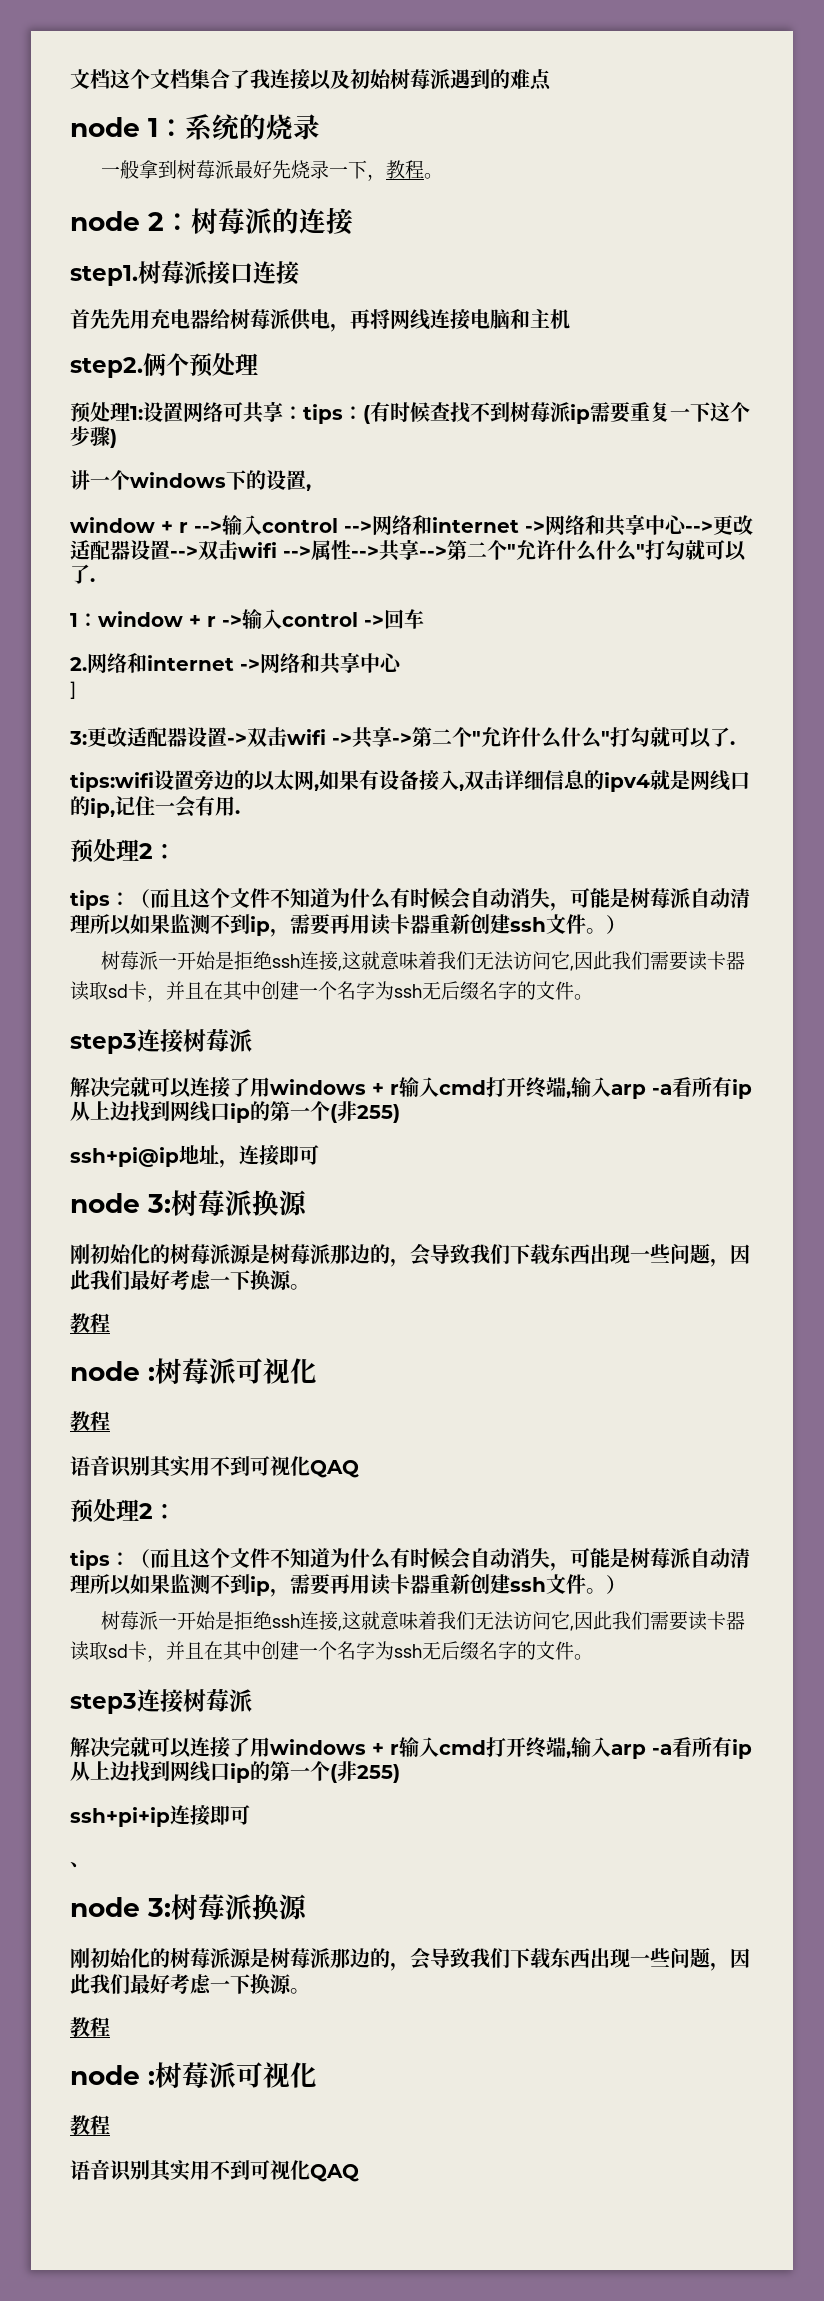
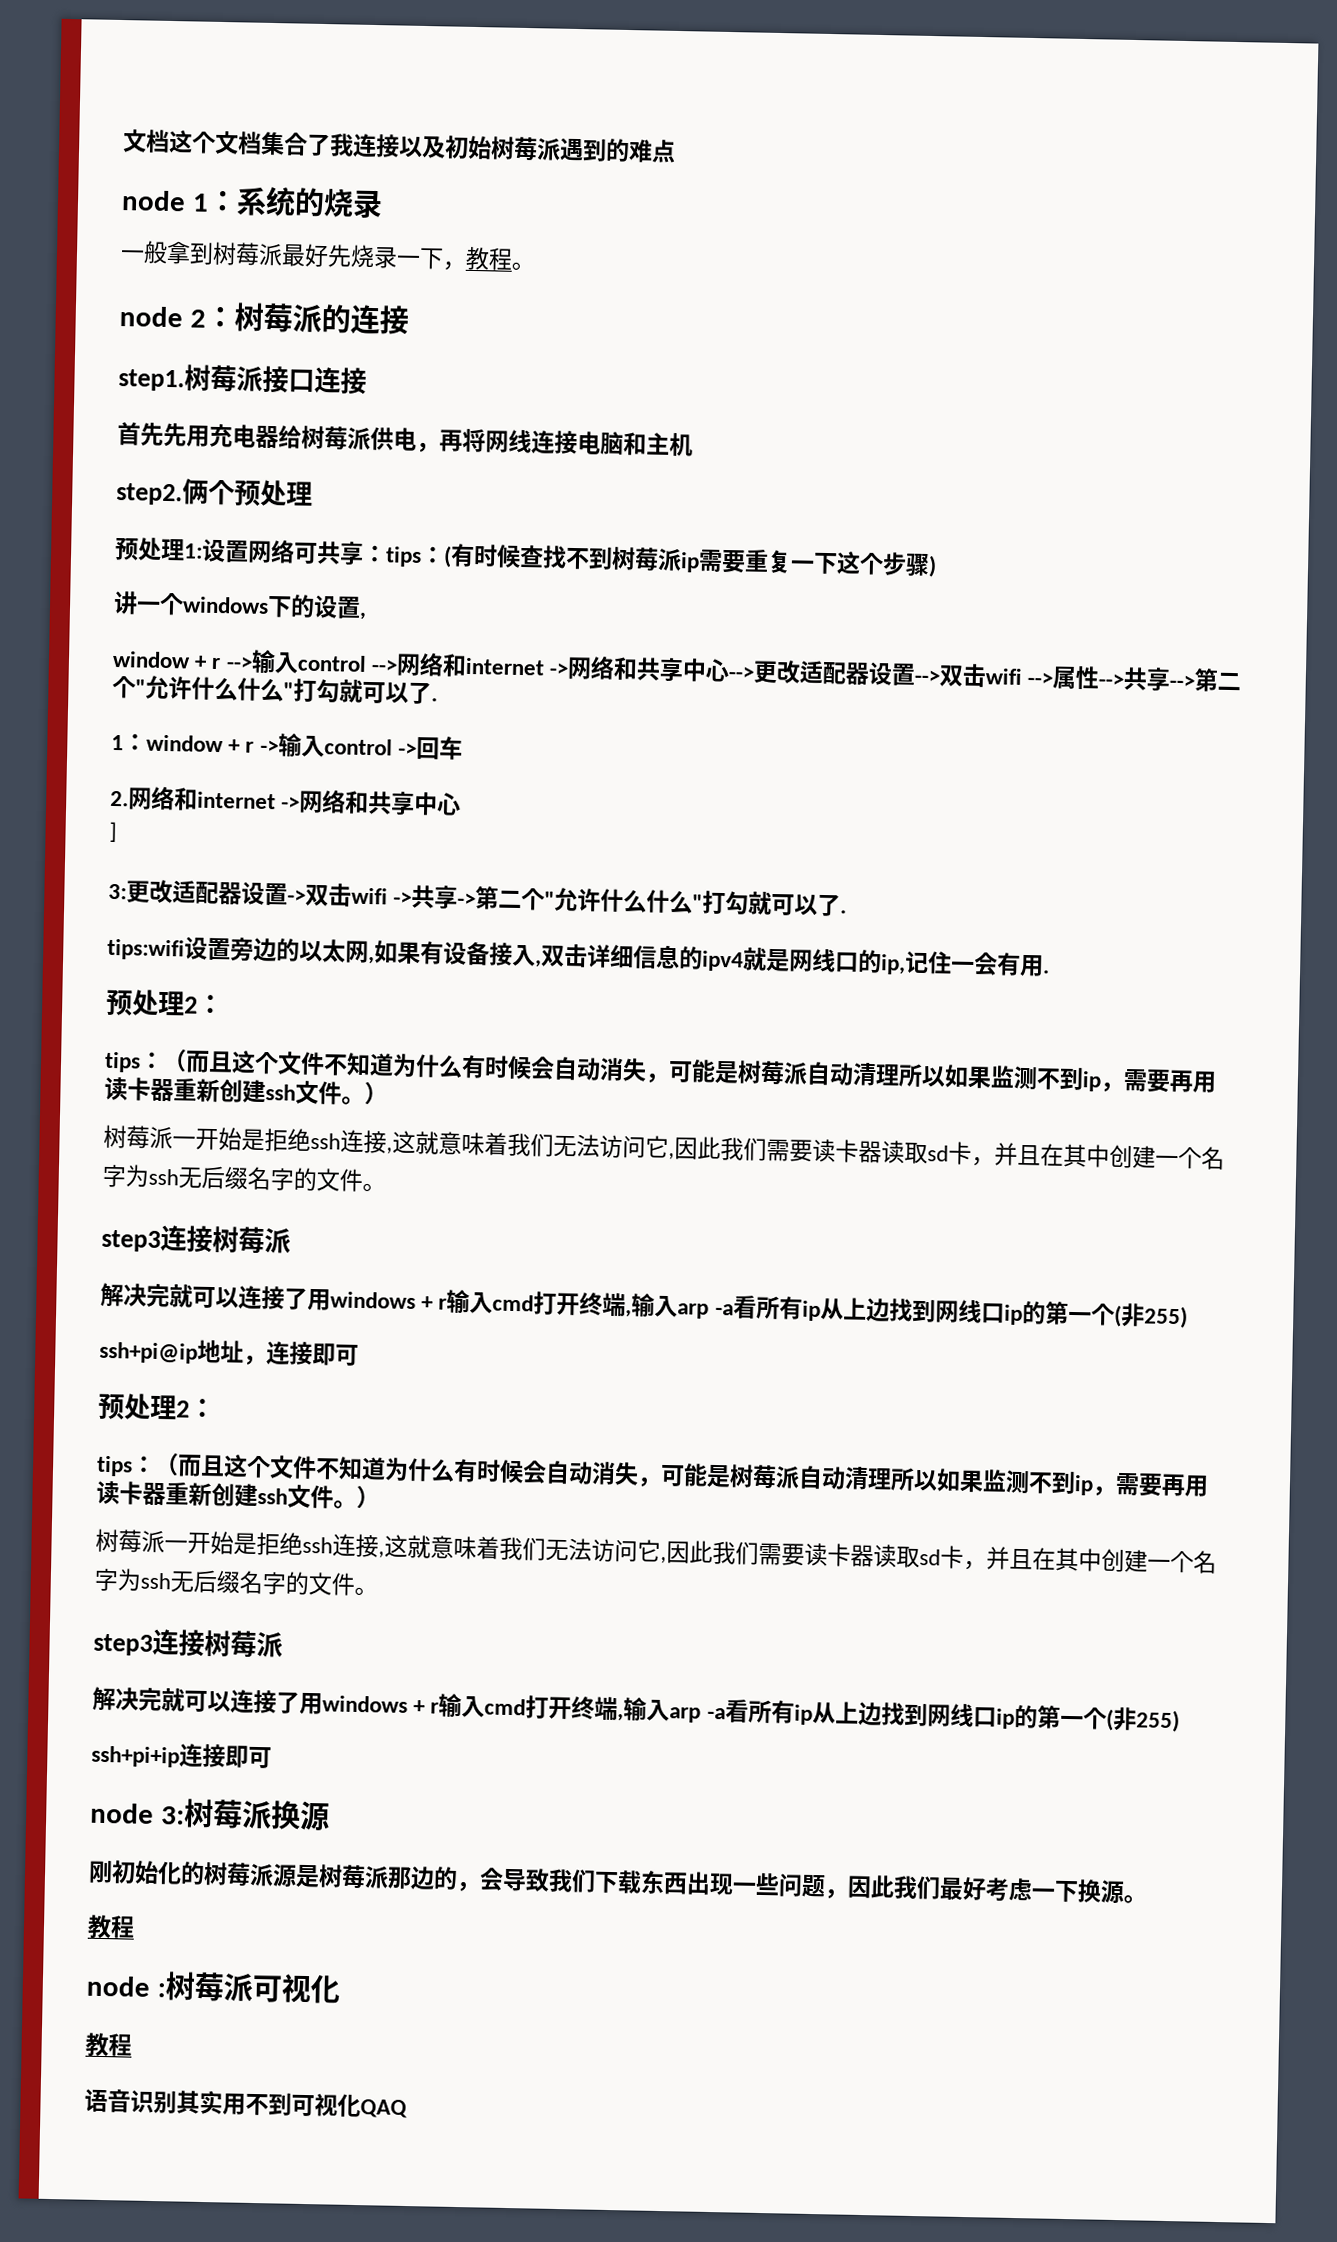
  ssh+pi@ip地址，连接即可
- node 3:树莓派换源
- 刚初始化的树莓派源是树莓派那边的，会导致我们下载东西出现一些问题，因此我们最好考虑一下换源。
- 教程
- node :树莓派可视化
- 教程
- 语音识别其实用不到可视化QAQ
- 、

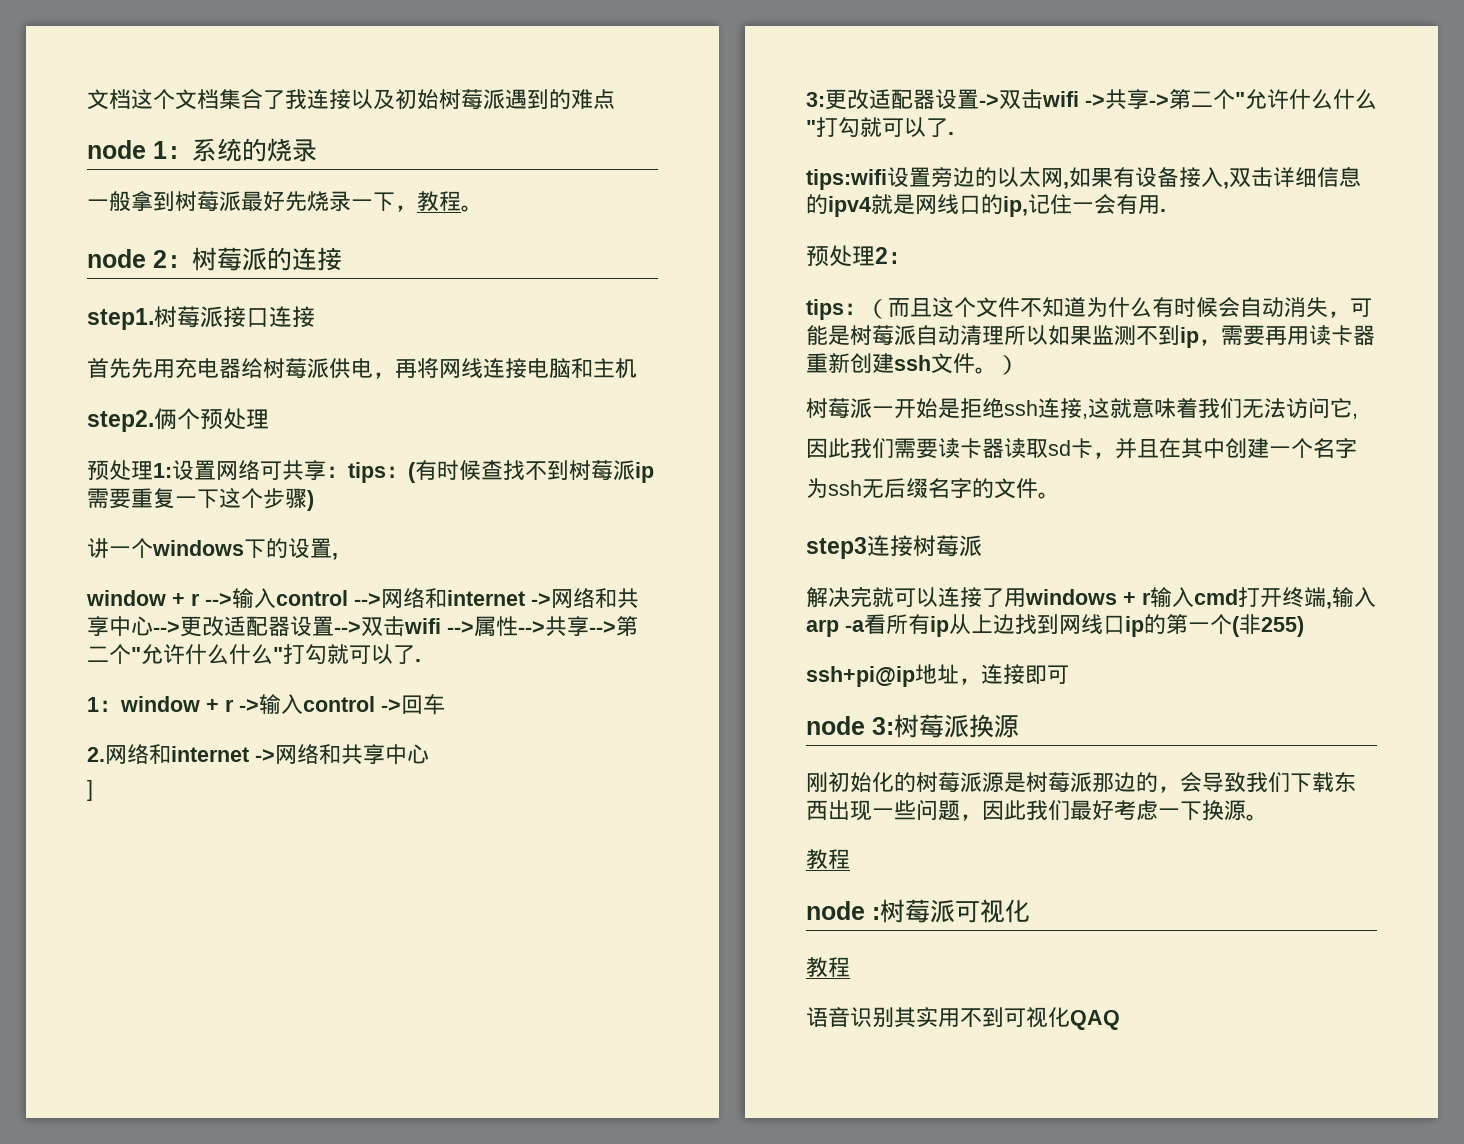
  ssh+pi@ip地址，连接即可
- 预处理2：
- tips：（而且这个文件不知道为什么有时候会自动消失，可能是树莓派自动清理所以如果监测不到ip，需要再用读卡器重新创建ssh文件。）
- 树莓派一开始是拒绝ssh连接,这就意味着我们无法访问它,因此我们需要读卡器读取sd卡，并且在其中创建一个名字为ssh无后缀名字的文件。
- step3连接树莓派
- 解决完就可以连接了用windows + r输入cmd打开终端,输入arp -a看所有ip从上边找到网线口ip的第一个(非255)
- ssh+pi+ip连接即可

